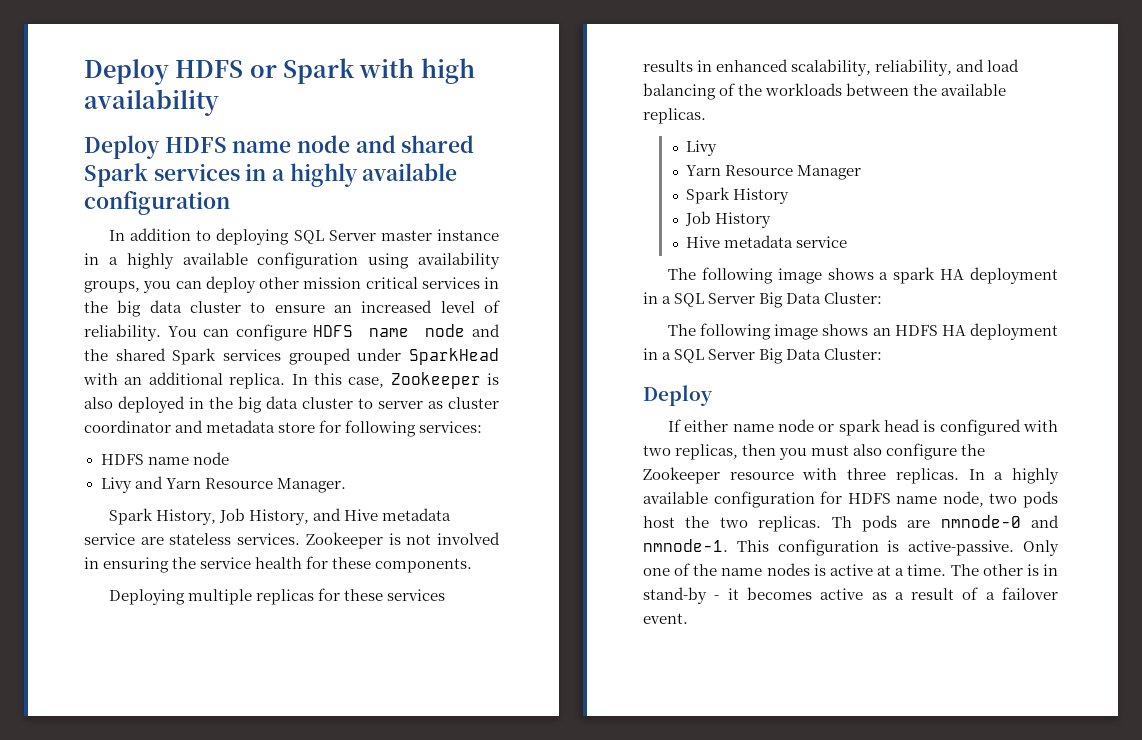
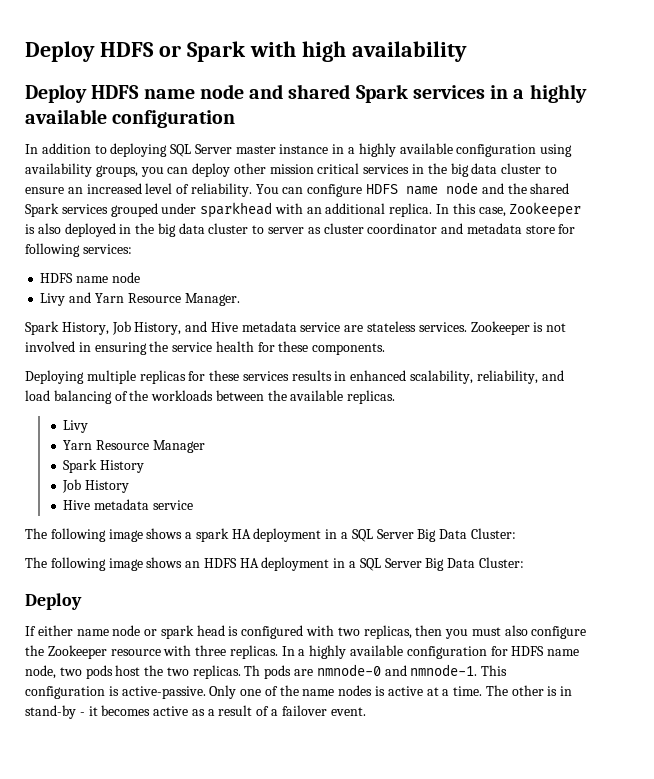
- You can configure HDFS name node and the shared Spark services grouped under SparkHead with an additional replica.
+ You can configure HDFS name node and the shared Spark services grouped under sparkhead with an additional replica.

